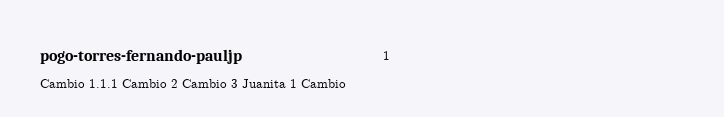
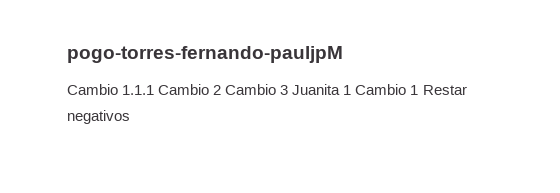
- pogo-torres-fernando-pauljp
+ pogo-torres-fernando-pauljpM
- Cambio 1.1.1 Cambio 2 Cambio 3 Juanita 1 Cambio 1
+ Cambio 1.1.1 Cambio 2 Cambio 3 Juanita 1 Cambio 1 Restar negativos

